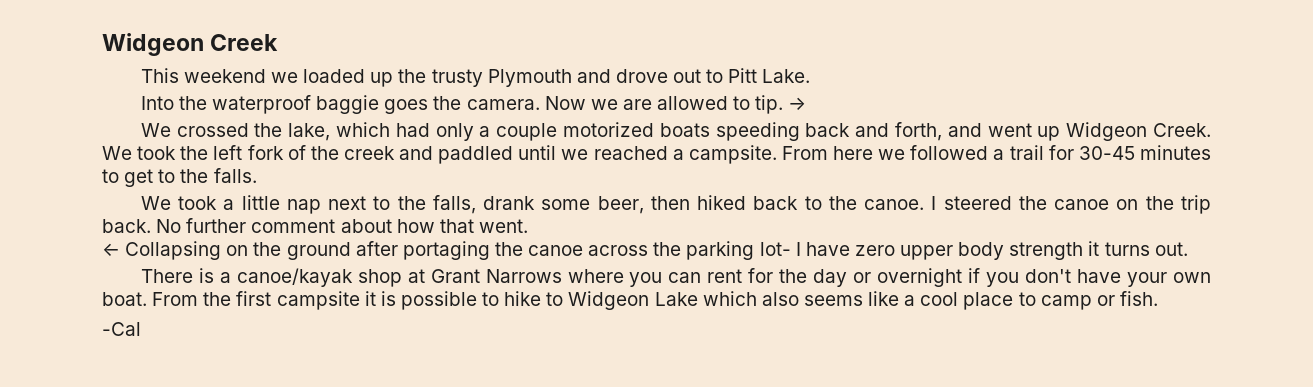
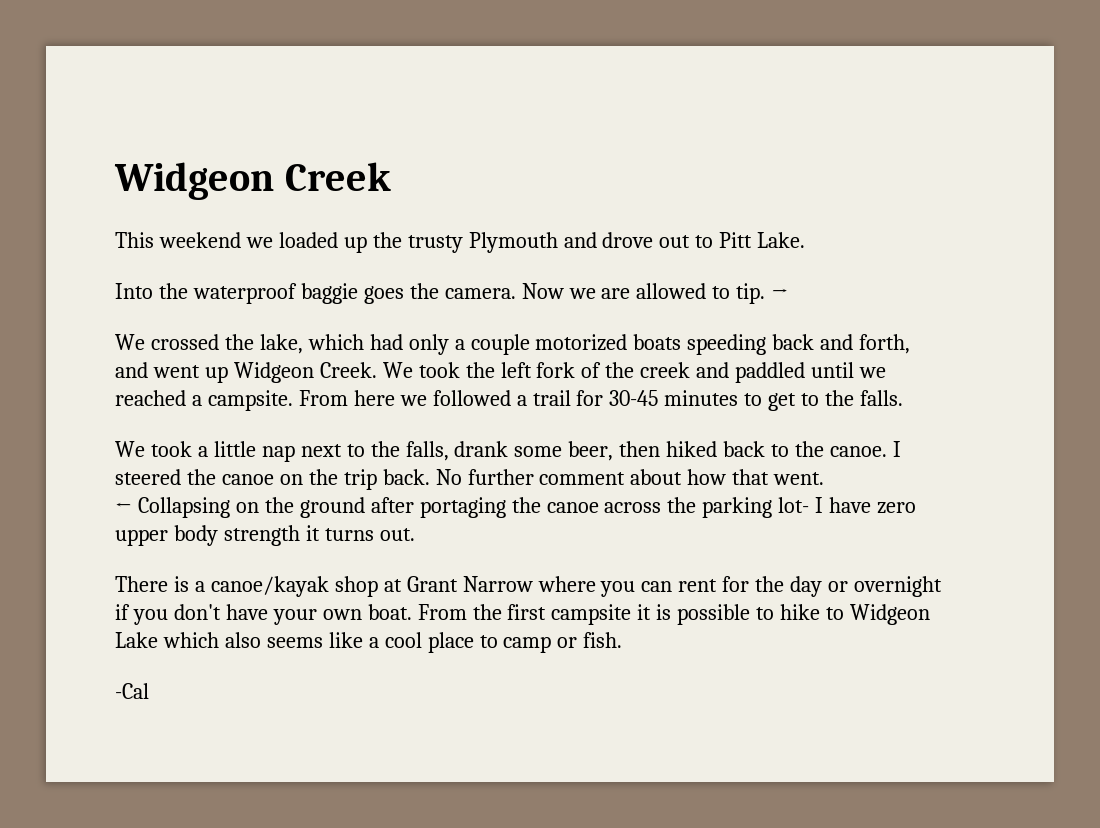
- There is a canoe/kayak shop at Grant Narrows where you can rent for the day or overnight if you don't have your own boat.
+ There is a canoe/kayak shop at Grant Narrow where you can rent for the day or overnight if you don't have your own boat.

